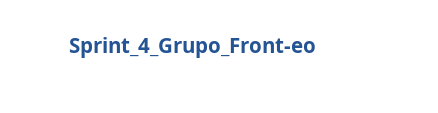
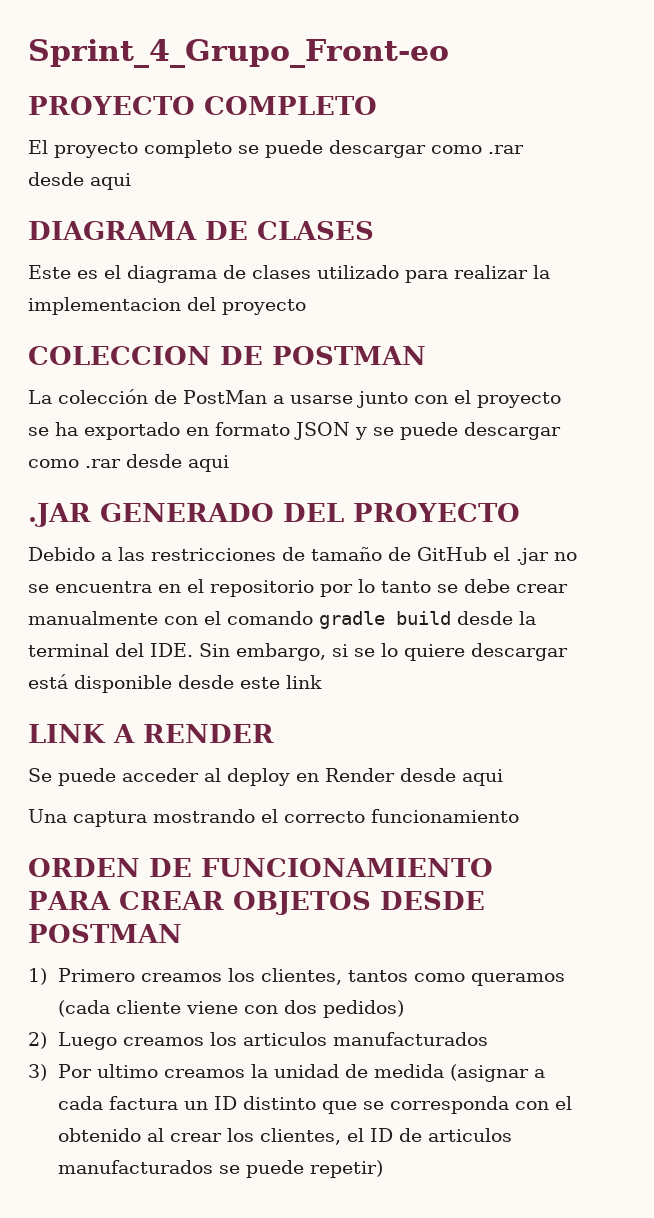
+ PROYECTO COMPLETO
+ El proyecto completo se puede descargar como .rar desde aqui
+ DIAGRAMA DE CLASES
+ Este es el diagrama de clases utilizado para realizar la implementacion del proyecto
+ COLECCION DE POSTMAN
+ La colección de PostMan a usarse junto con el proyecto se ha exportado en formato JSON y se puede descargar como .rar desde aqui
+ .JAR GENERADO DEL PROYECTO
+ Debido a las restricciones de tamaño de GitHub el .jar no se encuentra en el repositorio por lo tanto se debe crear manualmente con el comando gradle build desde la terminal del IDE. Sin embargo, si se lo quiere descargar está disponible desde este link
+ LINK A RENDER
+ Se puede acceder al deploy en Render desde aqui
+ Una captura mostrando el correcto funcionamiento
+ ORDEN DE FUNCIONAMIENTO PARA CREAR OBJETOS DESDE POSTMAN
+ 1) Primero creamos los clientes, tantos como queramos (cada cliente viene con dos pedidos)
+ 2) Luego creamos los articulos manufacturados
+ 3) Por ultimo creamos la unidad de medida (asignar a cada factura un ID distinto que se corresponda con el obtenido al crear los clientes, el ID de articulos manufacturados se puede repetir)

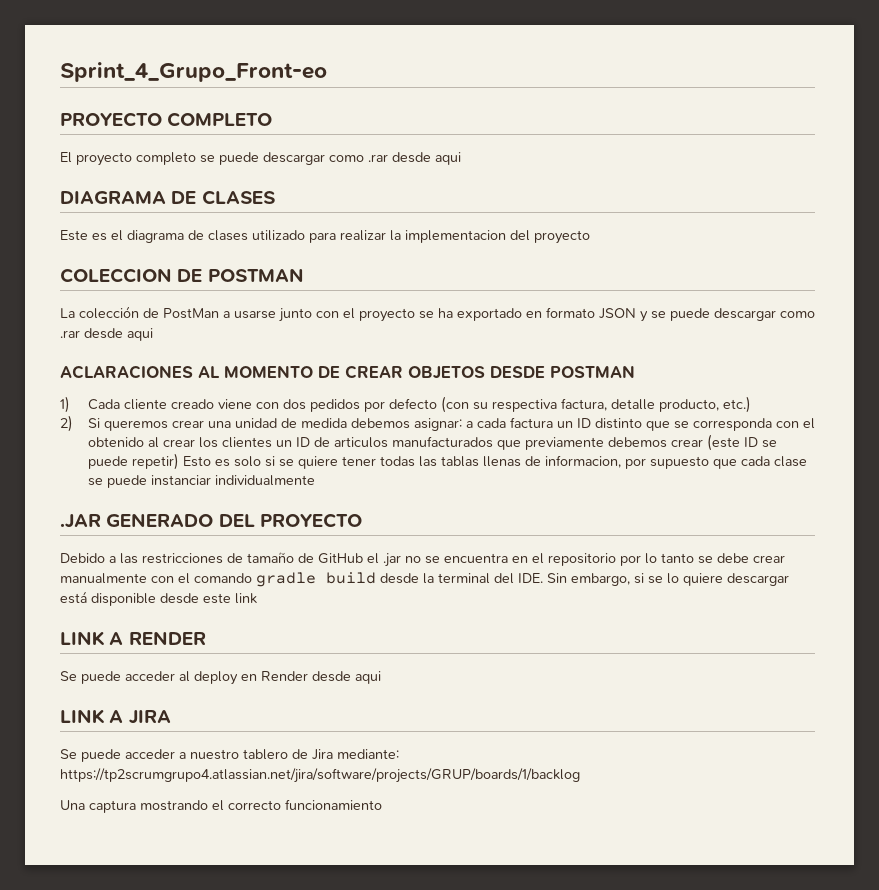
+ ACLARACIONES AL MOMENTO DE CREAR OBJETOS DESDE POSTMAN
+ 1) Cada cliente creado viene con dos pedidos por defecto (con su respectiva factura, detalle producto, etc.)
+ 2) Si queremos crear una unidad de medida debemos asignar: a cada factura un ID distinto que se corresponda con el obtenido al crear los clientes un ID de articulos manufacturados que previamente debemos crear (este ID se puede repetir) Esto es solo si se quiere tener todas las tablas llenas de informacion, por supuesto que cada clase se puede instanciar individualmente
+ LINK A JIRA
+ Se puede acceder a nuestro tablero de Jira mediante: https://tp2scrumgrupo4.atlassian.net/jira/software/projects/GRUP/boards/1/backlog
- ORDEN DE FUNCIONAMIENTO PARA CREAR OBJETOS DESDE POSTMAN
- 1) Primero creamos los clientes, tantos como queramos (cada cliente viene con dos pedidos)
- 2) Luego creamos los articulos manufacturados
- 3) Por ultimo creamos la unidad de medida (asignar a cada factura un ID distinto que se corresponda con el obtenido al crear los clientes, el ID de articulos manufacturados se puede repetir)

